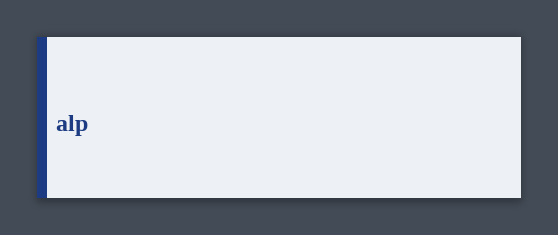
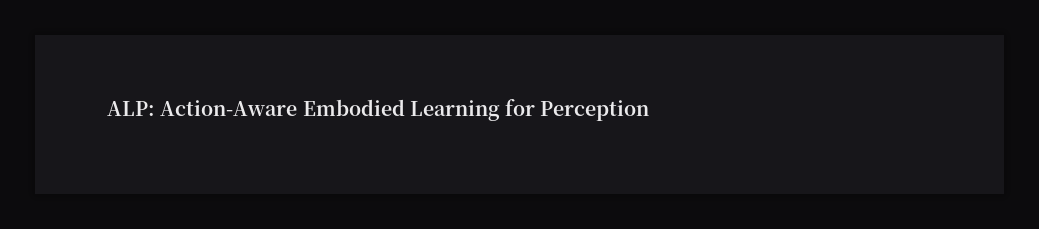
- alp
+ ALP: Action-Aware Embodied Learning for Perception

